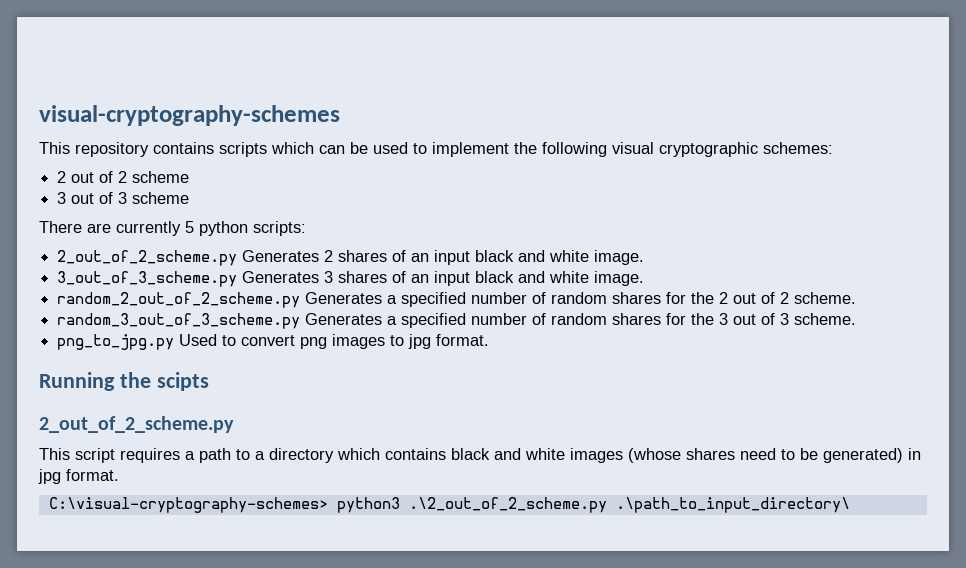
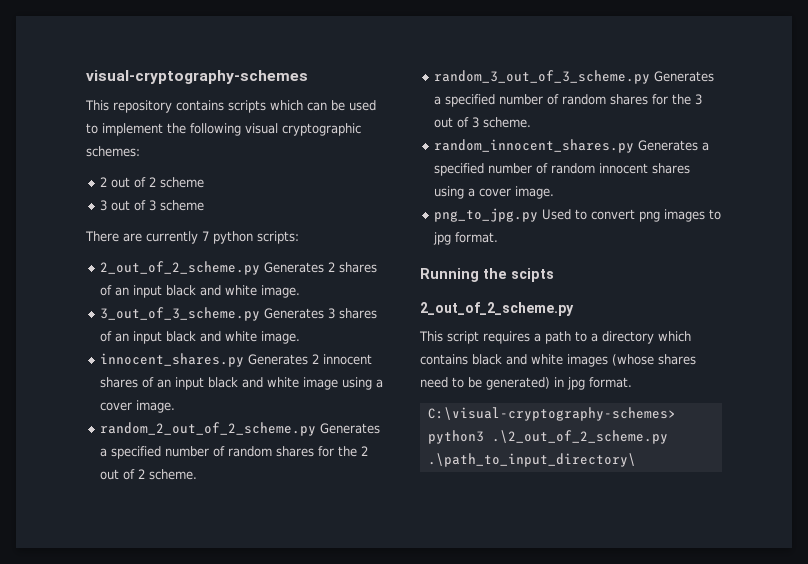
- There are currently 5 python scripts:
+ There are currently 7 python scripts:
+ innocent_shares.py Generates 2 innocent shares of an input black and white image using a cover image.
+ random_innocent_shares.py Generates a specified number of random innocent shares using a cover image.

